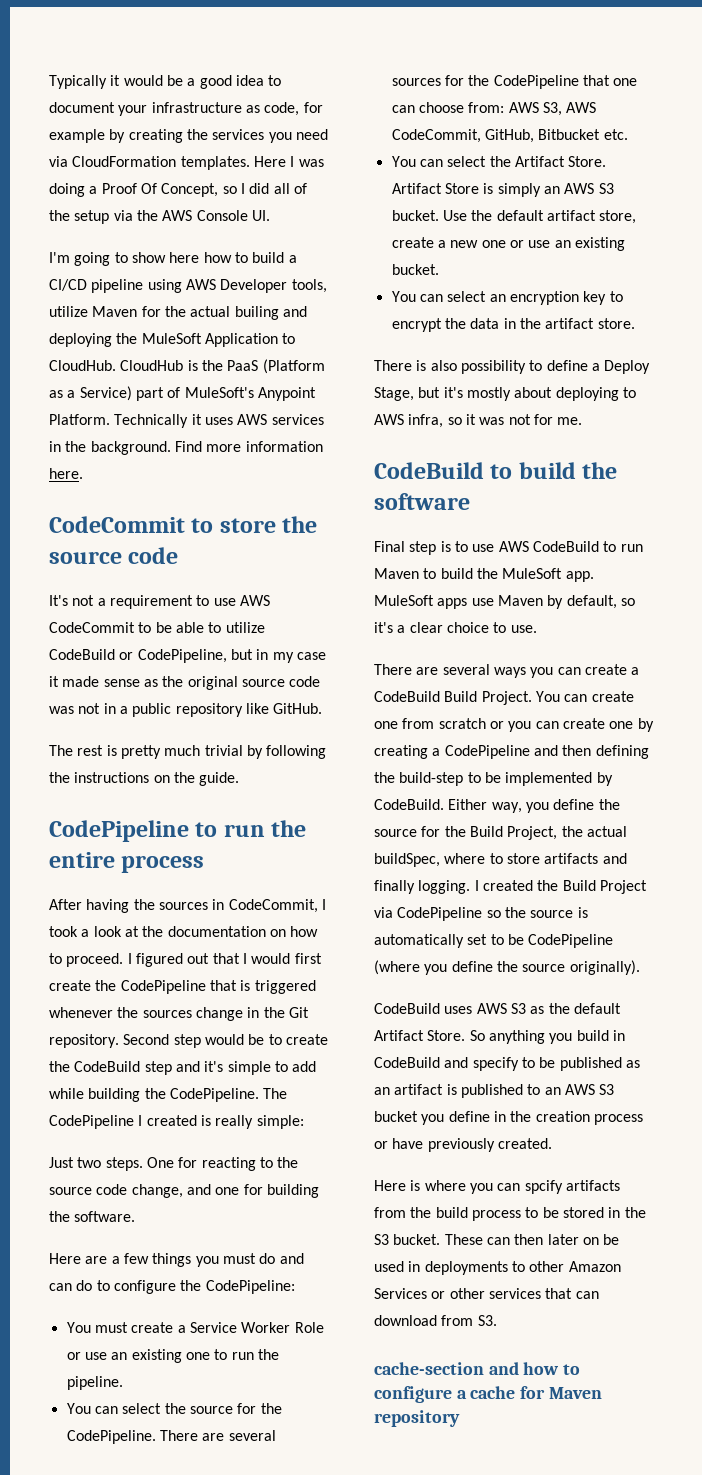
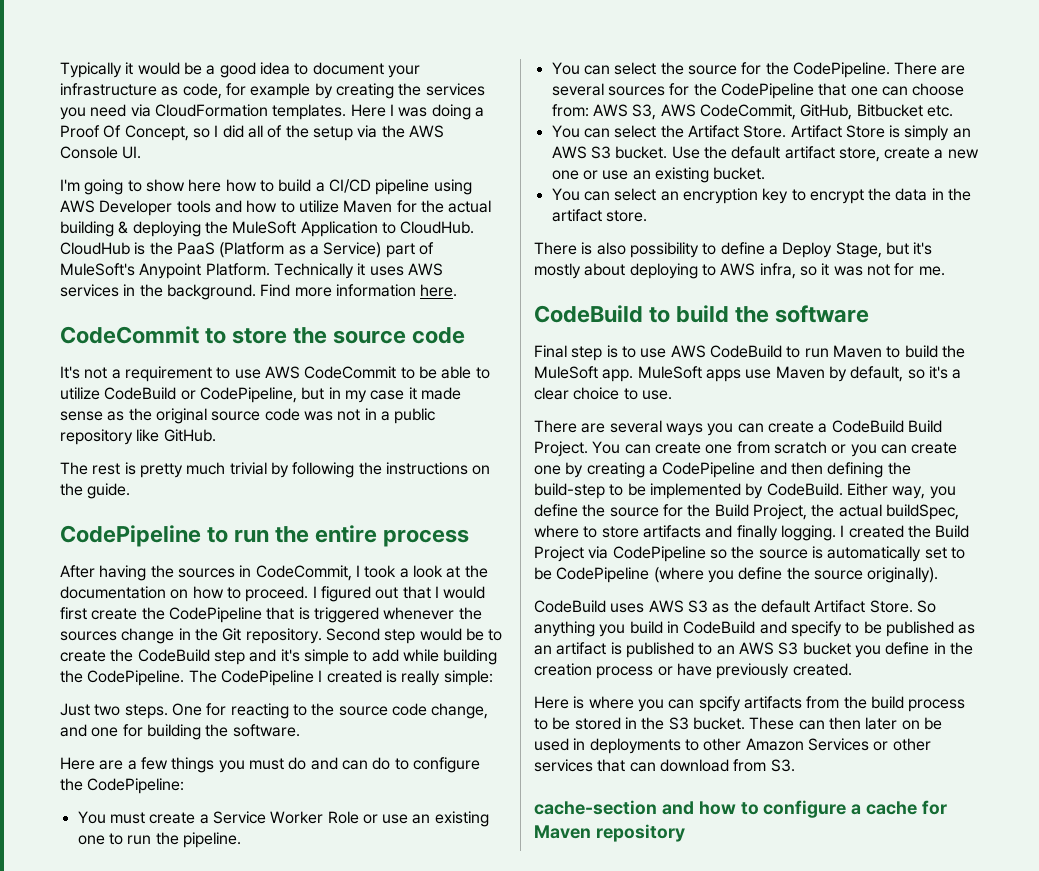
- I'm going to show here how to build a CI/CD pipeline using AWS Developer tools, utilize Maven for the actual builing and deploying the MuleSoft Application to CloudHub.
+ I'm going to show here how to build a CI/CD pipeline using AWS Developer tools and how to utilize Maven for the actual building & deploying the MuleSoft Application to CloudHub.

